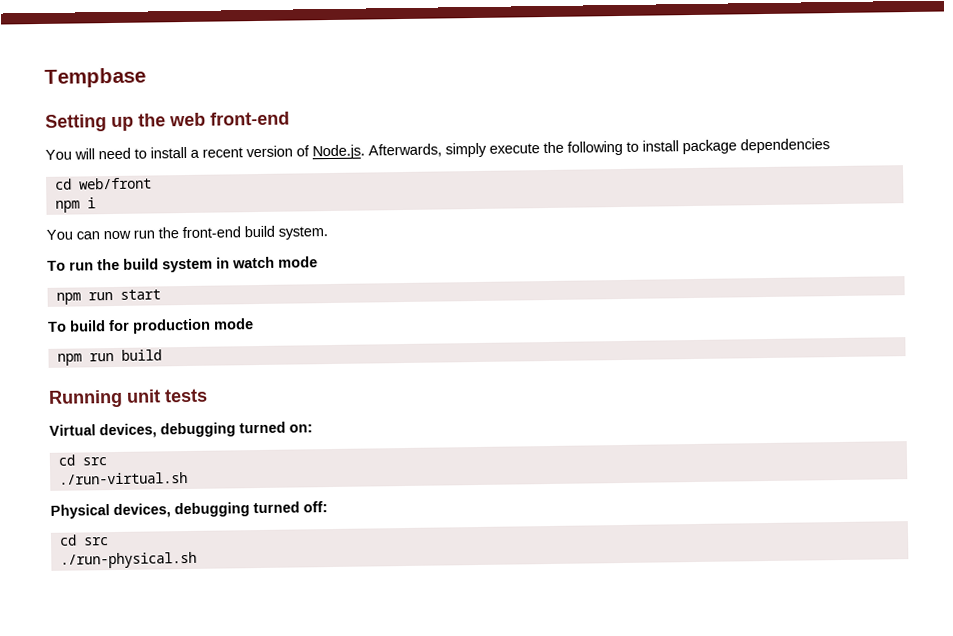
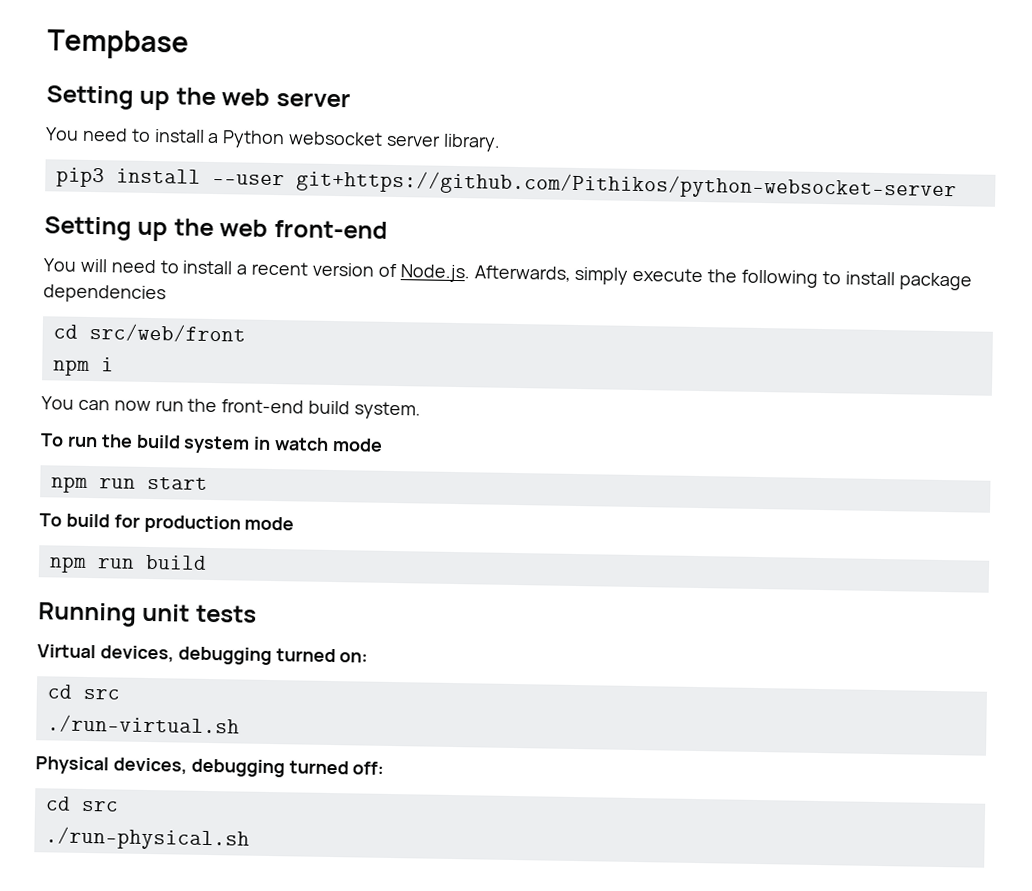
+ Setting up the web server
+ You need to install a Python websocket server library.
+ pip3 install --user git+https://github.com/Pithikos/python-websocket-server
- cd web/front
+ cd src/web/front

